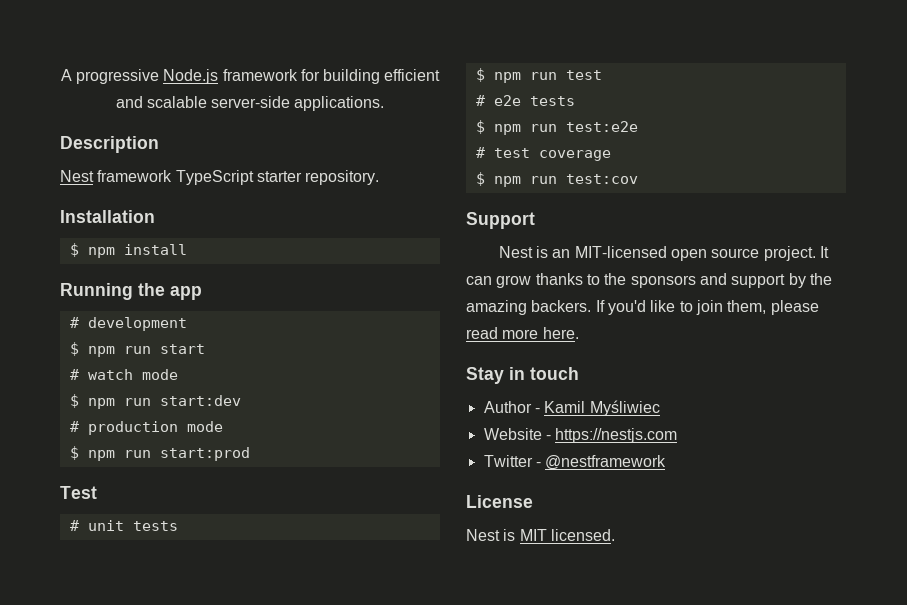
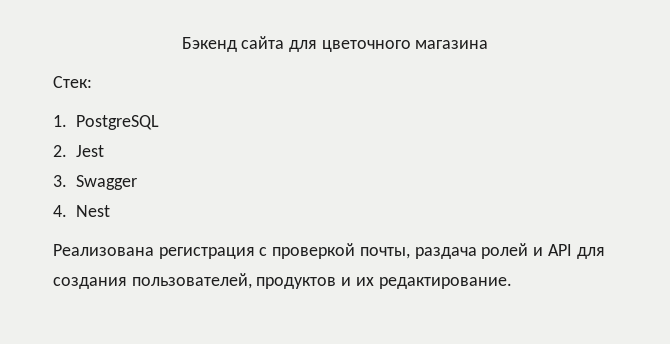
- A progressive Node.js framework for building efficient and scalable server-side applications.
- Description
- Nest framework TypeScript starter repository.
- Installation
- $ npm install
- Running the app
- # development
- $ npm run start
- # watch mode
- $ npm run start:dev
- # production mode
- $ npm run start:prod
- Test
- # unit tests
- $ npm run test
- # e2e tests
- $ npm run test:e2e
- # test coverage
- $ npm run test:cov
- Support
- Nest is an MIT-licensed open source project. It can grow thanks to the sponsors and support by the amazing backers. If you'd like to join them, please read more here.
- Stay in touch
- Author - Kamil Myśliwiec
- Website - https://nestjs.com
- Twitter - @nestframework
- License
- Nest is MIT licensed.
+ Бэкенд сайта для цветочного магазина
+ Стек:
+ 1. PostgreSQL
+ 2. Jest
+ 3. Swagger
+ 4. Nest
+ Реализована регистрация с проверкой почты, раздача ролей и API для создания пользователей, продуктов и их редактирование.

